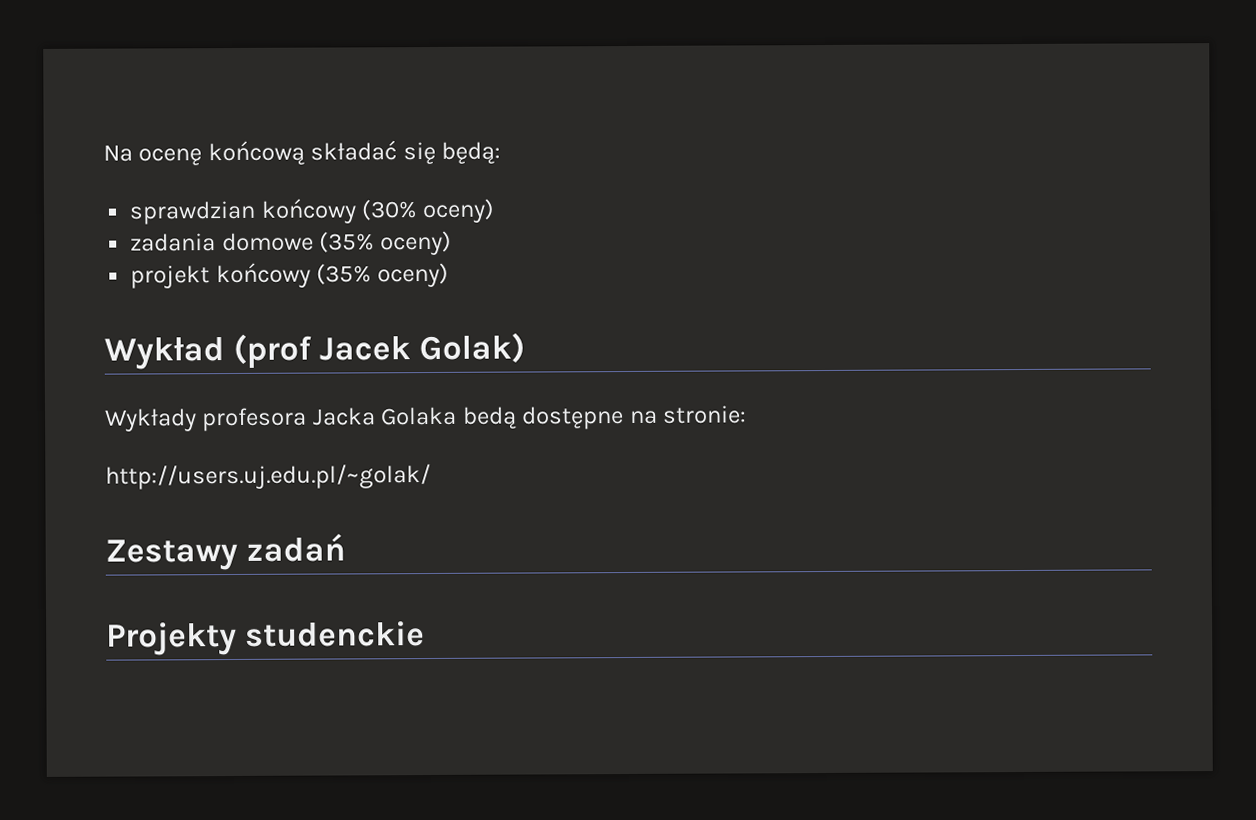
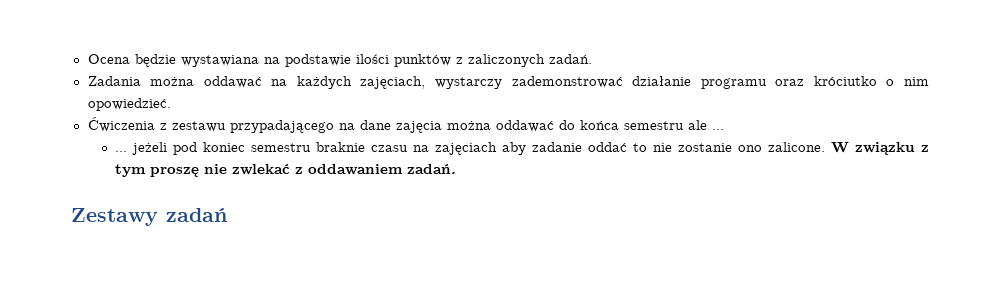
- Na ocenę końcową składać się będą:
- sprawdzian końcowy (30% oceny)
- zadania domowe (35% oceny)
- projekt końcowy (35% oceny)
- Wykład (prof Jacek Golak)
- Wykłady profesora Jacka Golaka bedą dostępne na stronie:
- http://users.uj.edu.pl/~golak/
+ Ocena będzie wystawiana na podstawie ilości punktów z zaliczonych zadań.
+ Zadania można oddawać na każdych zajęciach, wystarczy zademonstrować działanie programu oraz króciutko o nim opowiedzieć.
+ Ćwiczenia z zestawu przypadającego na dane zajęcia można oddawać do końca semestru ale ...
+ ... jeżeli pod koniec semestru braknie czasu na zajęciach aby zadanie oddać to nie zostanie ono zalicone. W związku z tym proszę nie zwlekać z oddawaniem zadań.
- Projekty studenckie

